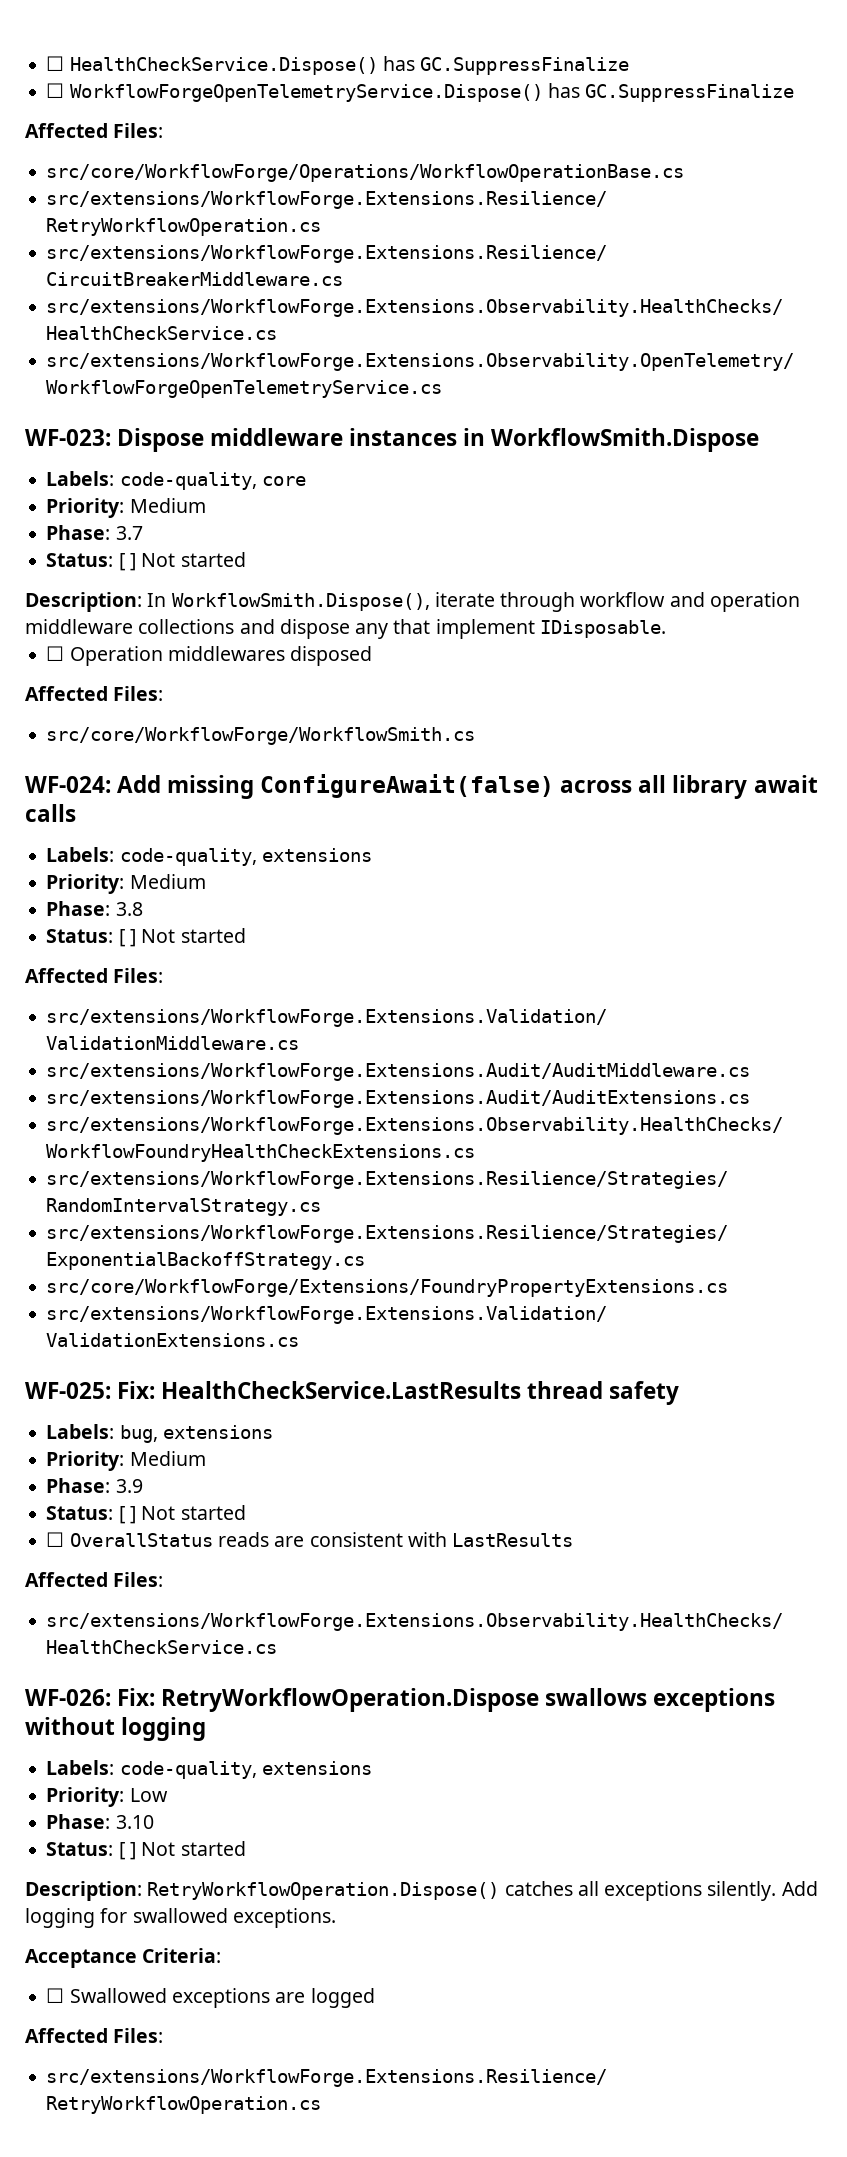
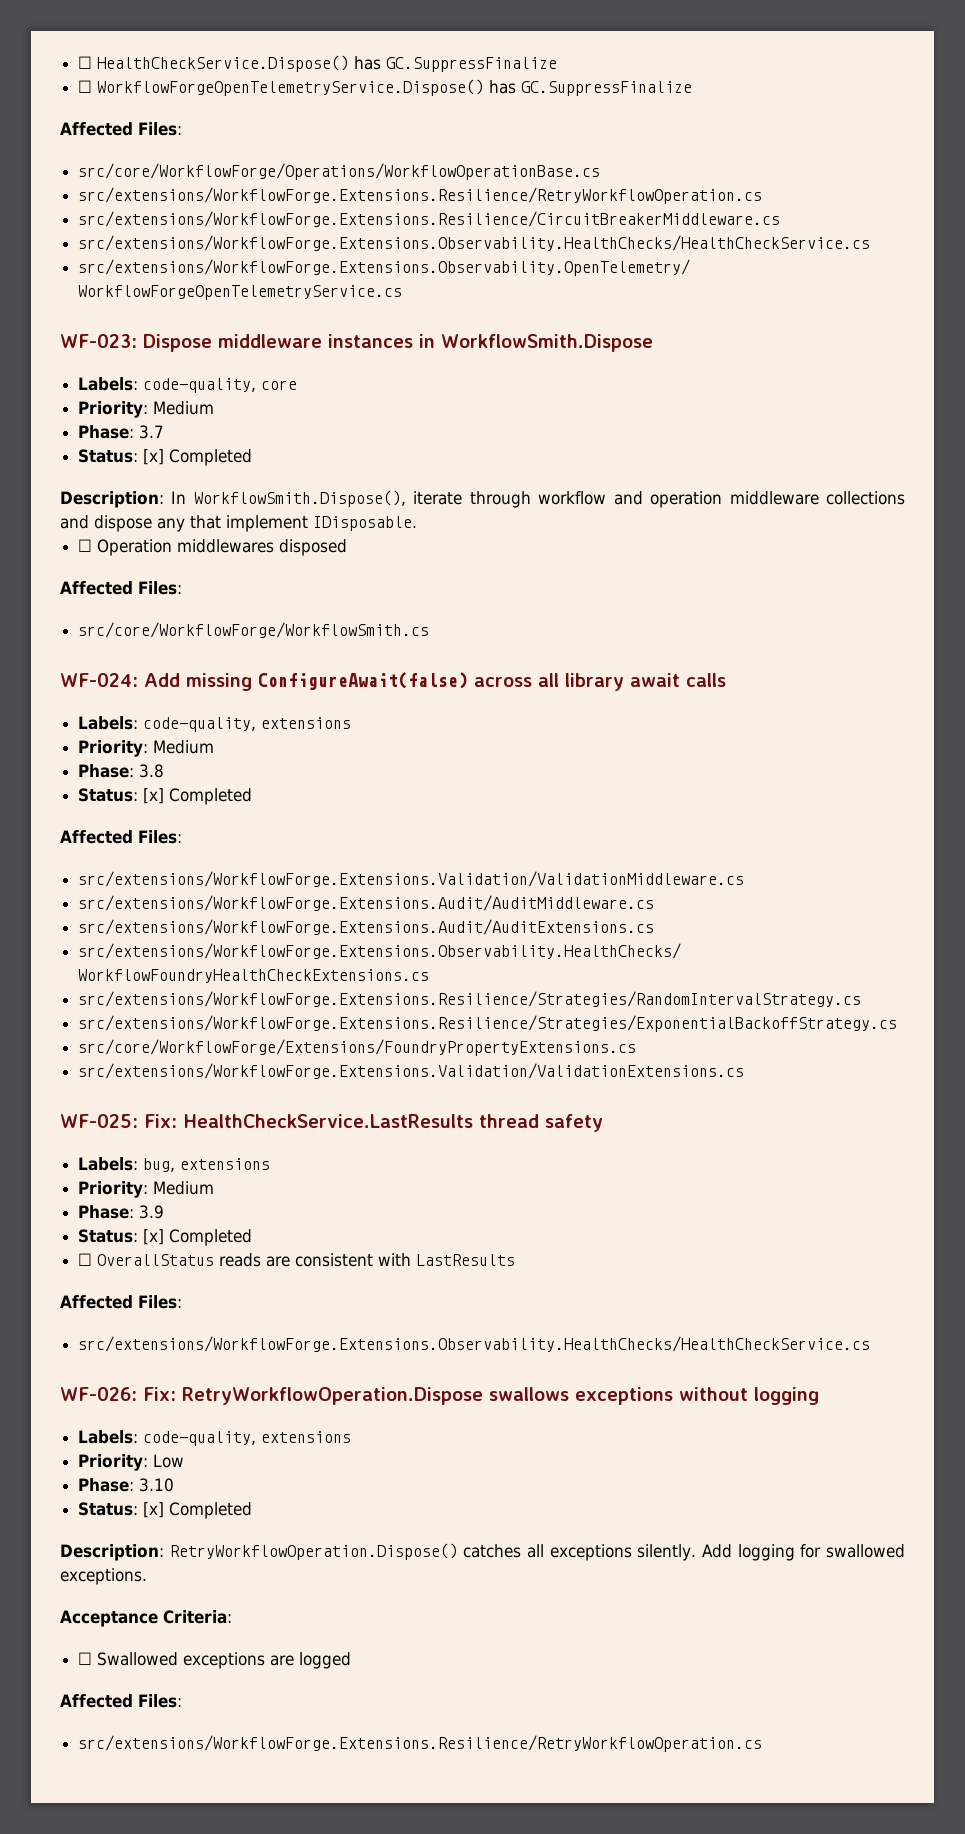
  Phase: 3.7
- Status: [ ] Not started
+ Status: [x] Completed
  Phase: 3.8
- Status: [ ] Not started
+ Status: [x] Completed
  Phase: 3.9
- Status: [ ] Not started
+ Status: [x] Completed
  Phase: 3.10
- Status: [ ] Not started
+ Status: [x] Completed

